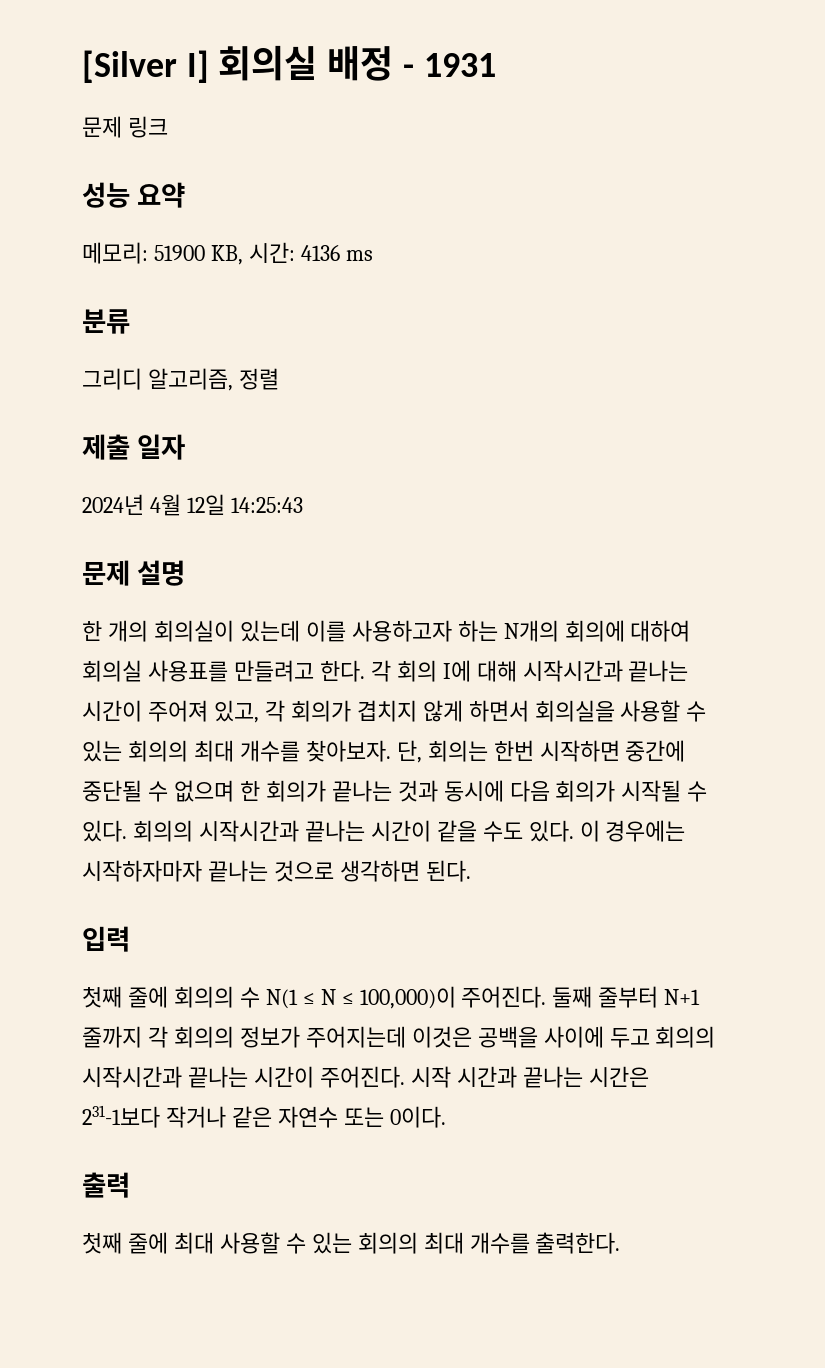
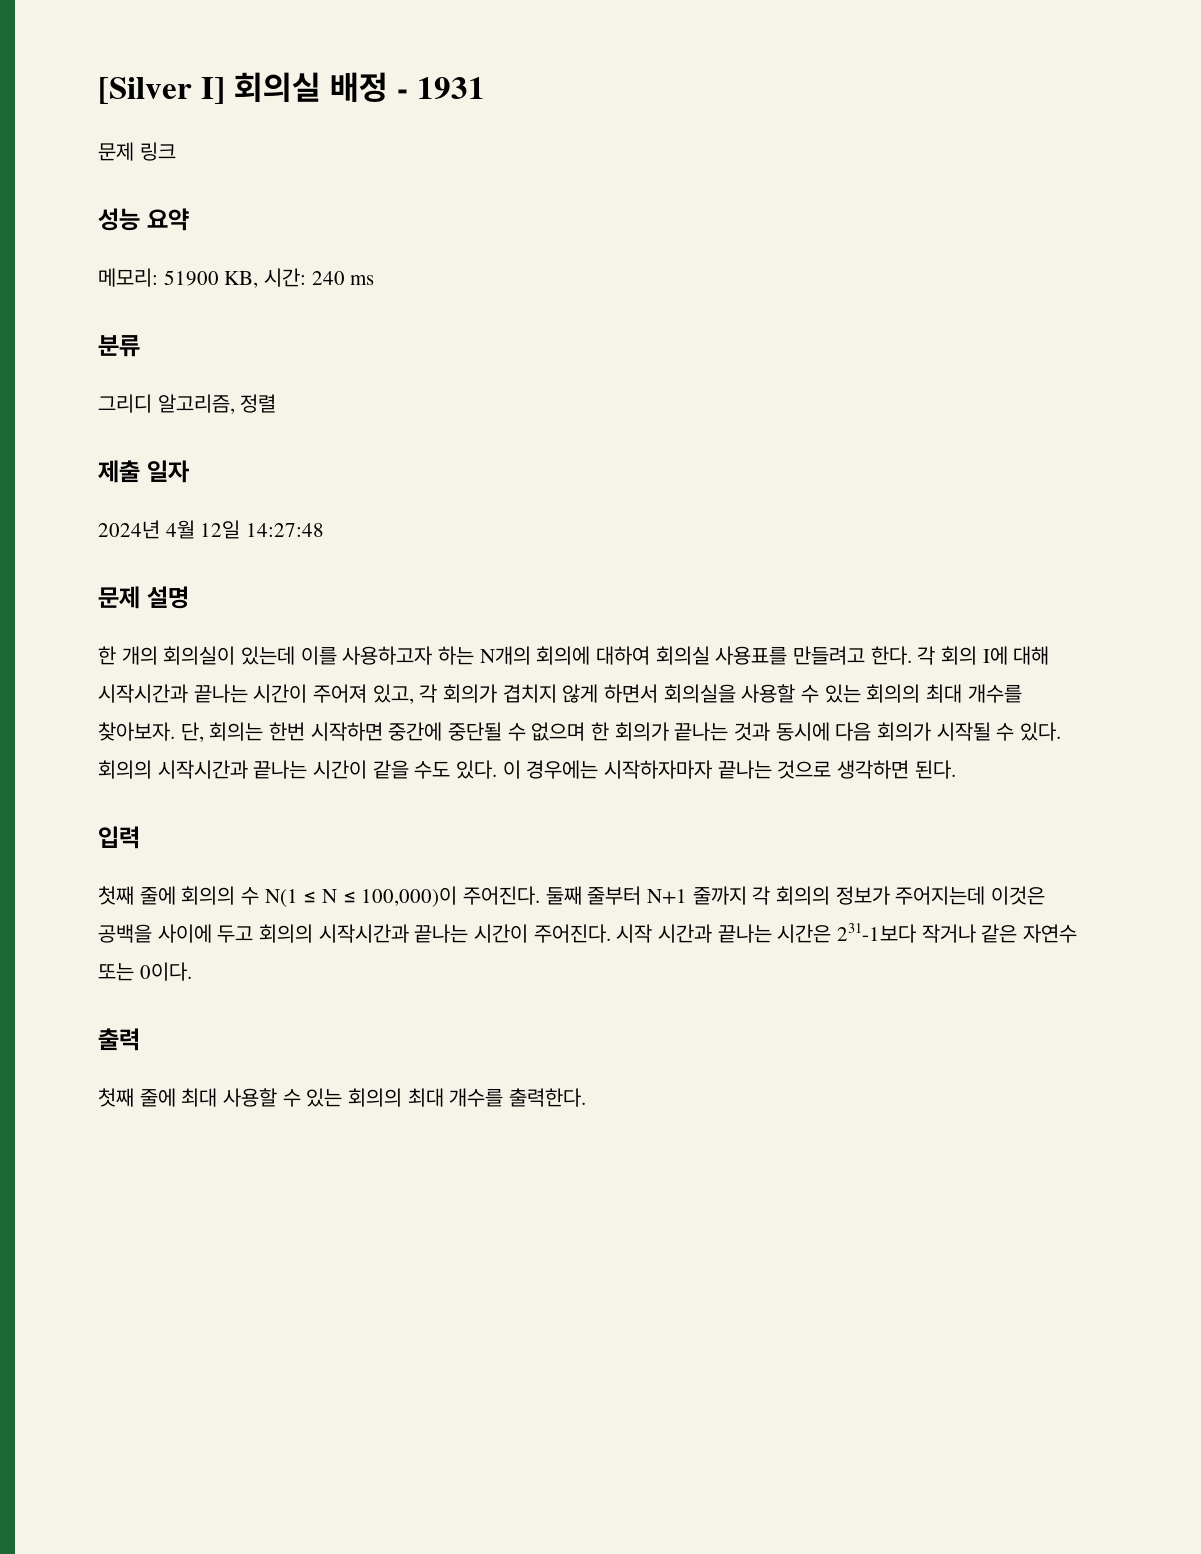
- 메모리: 51900 KB, 시간: 4136 ms
+ 메모리: 51900 KB, 시간: 240 ms
- 2024년 4월 12일 14:25:43
+ 2024년 4월 12일 14:27:48

